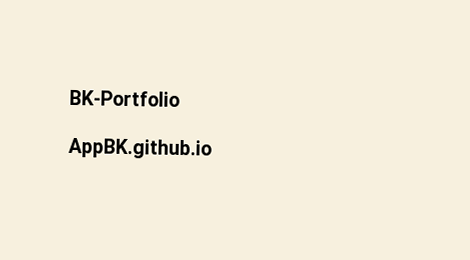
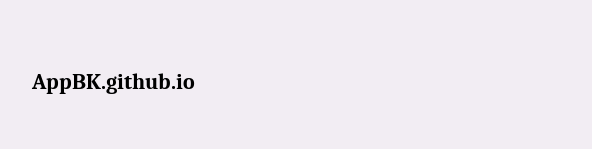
- BK-Portfolio

